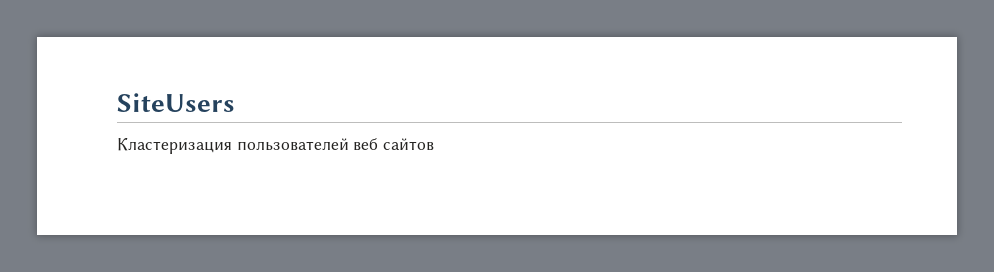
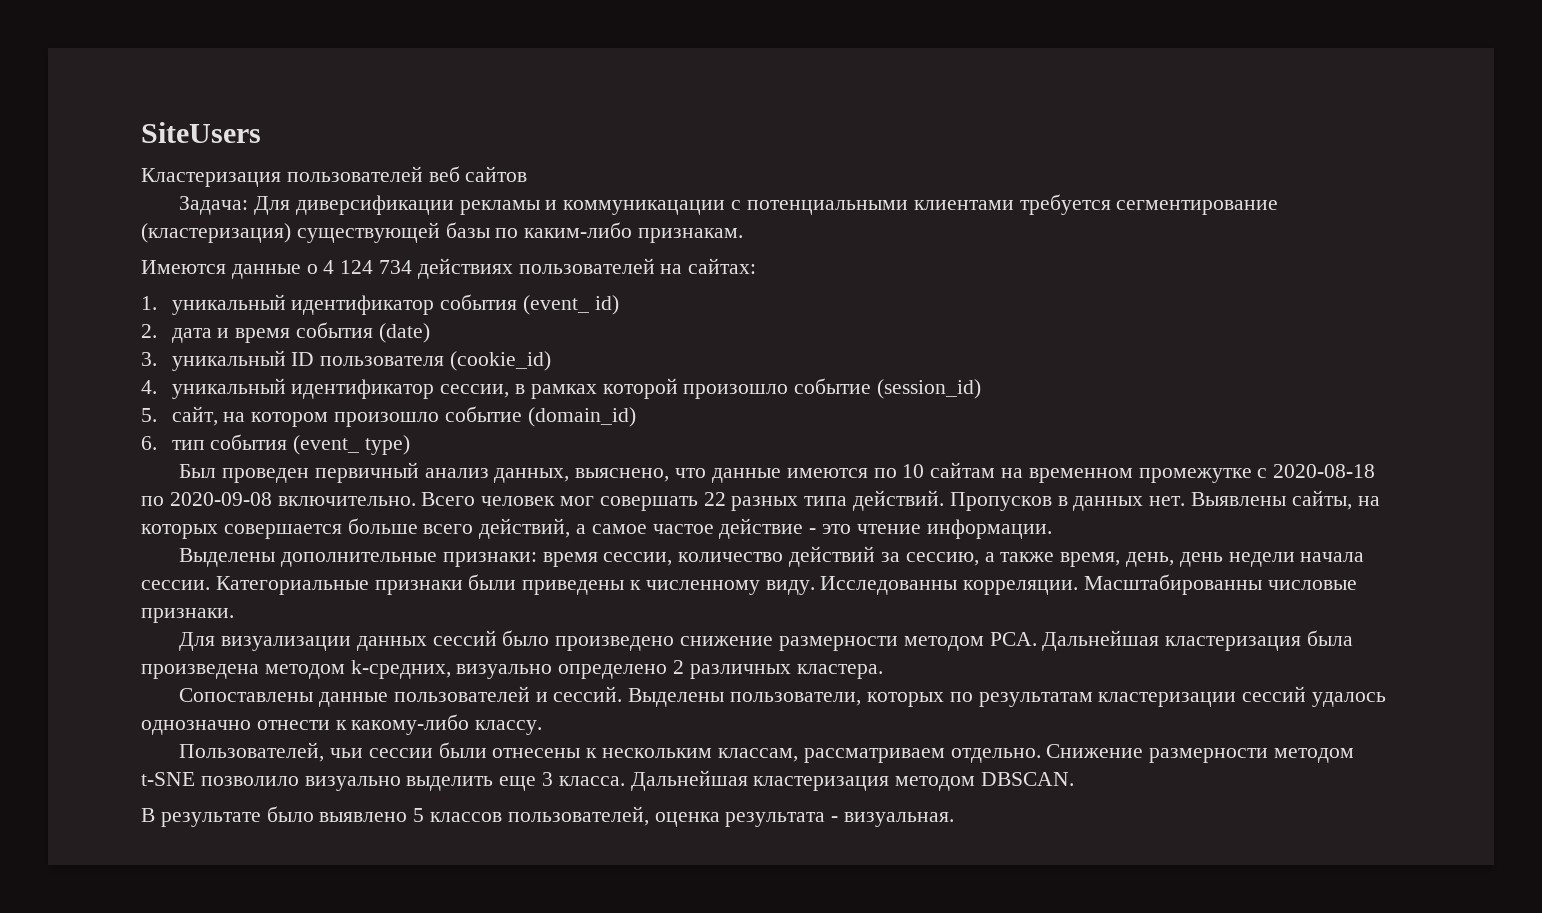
+ Задача: Для диверсификации рекламы и коммуникацации с потенциальными клиентами требуется сегментирование (кластеризация) существующей базы по каким-либо признакам.
+ Имеются данные о 4 124 734 действиях пользователей на сайтах:
+ 1. уникальный идентификатор события (event_ id)
+ 2. дата и время события (date)
+ 3. уникальный ID пользователя (cookie_id)
+ 4. уникальный идентификатор сессии, в рамках которой произошло событие (session_id)
+ 5. сайт, на котором произошло событие (domain_id)
+ 6. тип события (event_ type)
+ Был проведен первичный анализ данных, выяснено, что данные имеются по 10 сайтам на временном промежутке с 2020-08-18 по 2020-09-08 включительно. Всего человек мог совершать 22 разных типа действий. Пропусков в данных нет. Выявлены сайты, на которых совершается больше всего действий, а самое частое действие - это чтение информации.
+ Выделены дополнительные признаки: время сессии, количество действий за сессию, а также время, день, день недели начала сессии. Категориальные признаки были приведены к численному виду. Исследованны корреляции. Масштабированны числовые признаки.
+ Для визуализации данных сессий было произведено снижение размерности методом PCA. Дальнейшая кластеризация была произведена методом k-средних, визуально определено 2 различных кластера.
+ Сопоставлены данные пользователей и сессий. Выделены пользователи, которых по результатам кластеризации сессий удалось однозначно отнести к какому-либо классу.
+ Пользователей, чьи сессии были отнесены к нескольким классам, рассматриваем отдельно. Снижение размерности методом t-SNE позволило визуально выделить еще 3 класса. Дальнейшая кластеризация методом DBSCAN.
+ В результате было выявлено 5 классов пользователей, оценка результата - визуальная.

